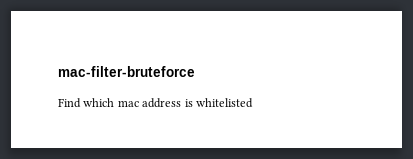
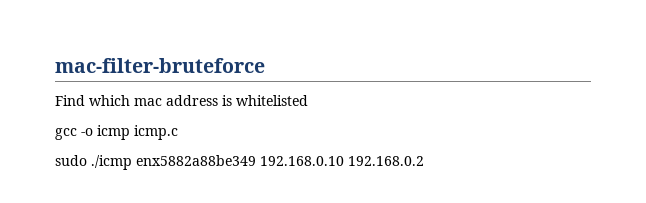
+ gcc -o icmp icmp.c
+ sudo ./icmp enx5882a88be349 192.168.0.10 192.168.0.2

